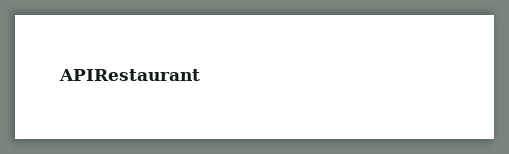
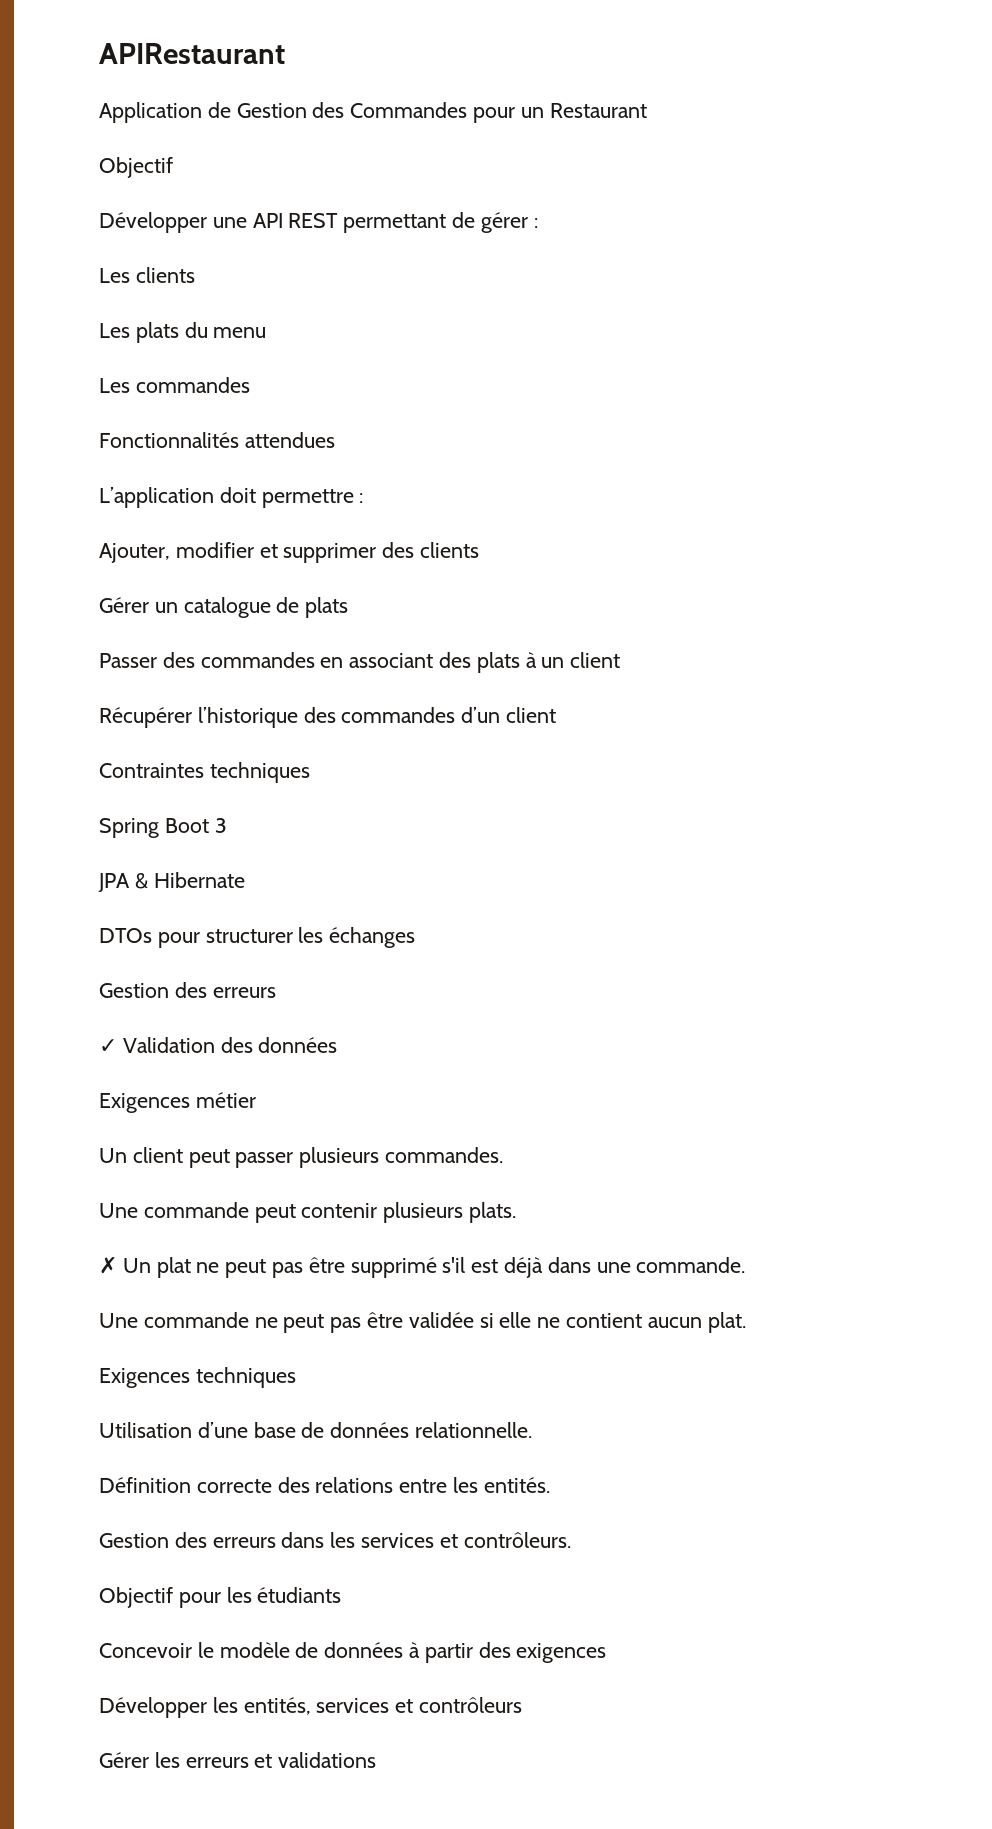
+ Application de Gestion des Commandes pour un Restaurant
+ Objectif
+ Développer une API REST permettant de gérer :
+ Les clients
+ Les plats du menu
+ Les commandes
+ Fonctionnalités attendues
+ L’application doit permettre :
+ Ajouter, modifier et supprimer des clients
+ Gérer un catalogue de plats
+ Passer des commandes en associant des plats à un client
+ Récupérer l’historique des commandes d’un client
+ Contraintes techniques
+ Spring Boot 3
+ JPA & Hibernate
+ DTOs pour structurer les échanges
+ Gestion des erreurs
+ ✓ Validation des données
+ Exigences métier
+ Un client peut passer plusieurs commandes.
+ Une commande peut contenir plusieurs plats.
+ ✗ Un plat ne peut pas être supprimé s'il est déjà dans une commande.
+ Une commande ne peut pas être validée si elle ne contient aucun plat.
+ Exigences techniques
+ Utilisation d’une base de données relationnelle.
+ Définition correcte des relations entre les entités.
+ Gestion des erreurs dans les services et contrôleurs.
+ Objectif pour les étudiants
+ Concevoir le modèle de données à partir des exigences
+ Développer les entités, services et contrôleurs
+ Gérer les erreurs et validations

